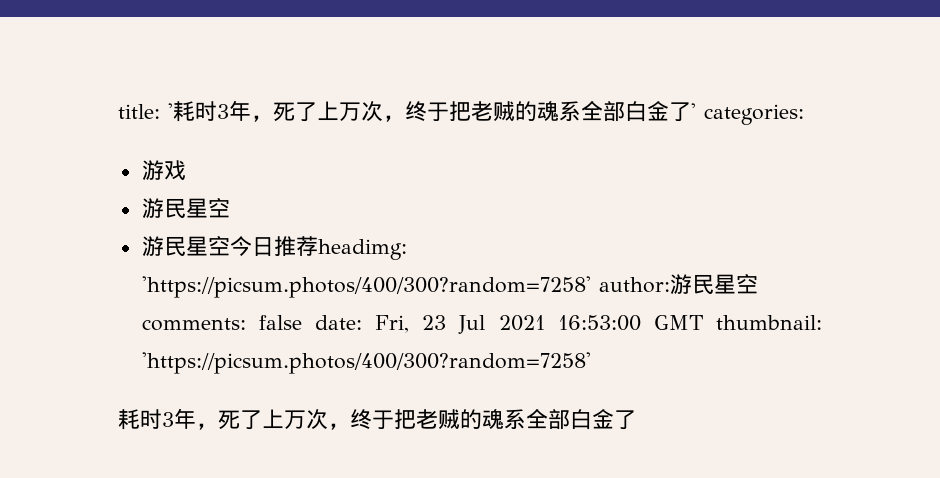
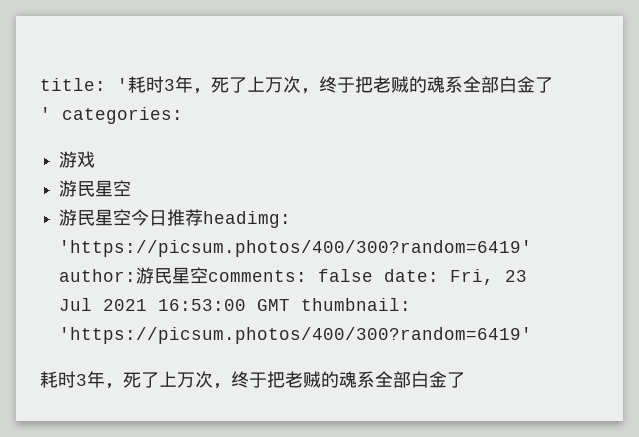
- 游民星空今日推荐headimg: 'https://picsum.photos/400/300?random=7258' author:游民星空comments: false date: Fri, 23 Jul 2021 16:53:00 GMT thumbnail: 'https://picsum.photos/400/300?random=7258'
+ 游民星空今日推荐headimg: 'https://picsum.photos/400/300?random=6419' author:游民星空comments: false date: Fri, 23 Jul 2021 16:53:00 GMT thumbnail: 'https://picsum.photos/400/300?random=6419'

